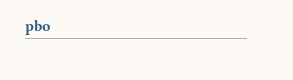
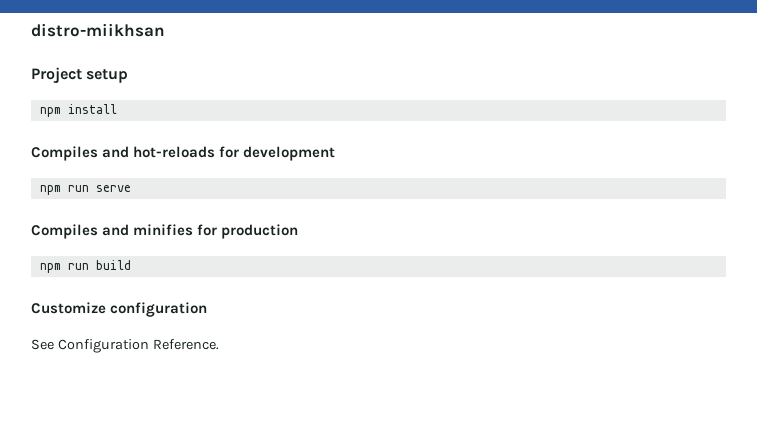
- pbo
+ distro-miikhsan
+ Project setup
+ npm install
+ Compiles and hot-reloads for development
+ npm run serve
+ Compiles and minifies for production
+ npm run build
+ Customize configuration
+ See Configuration Reference.

